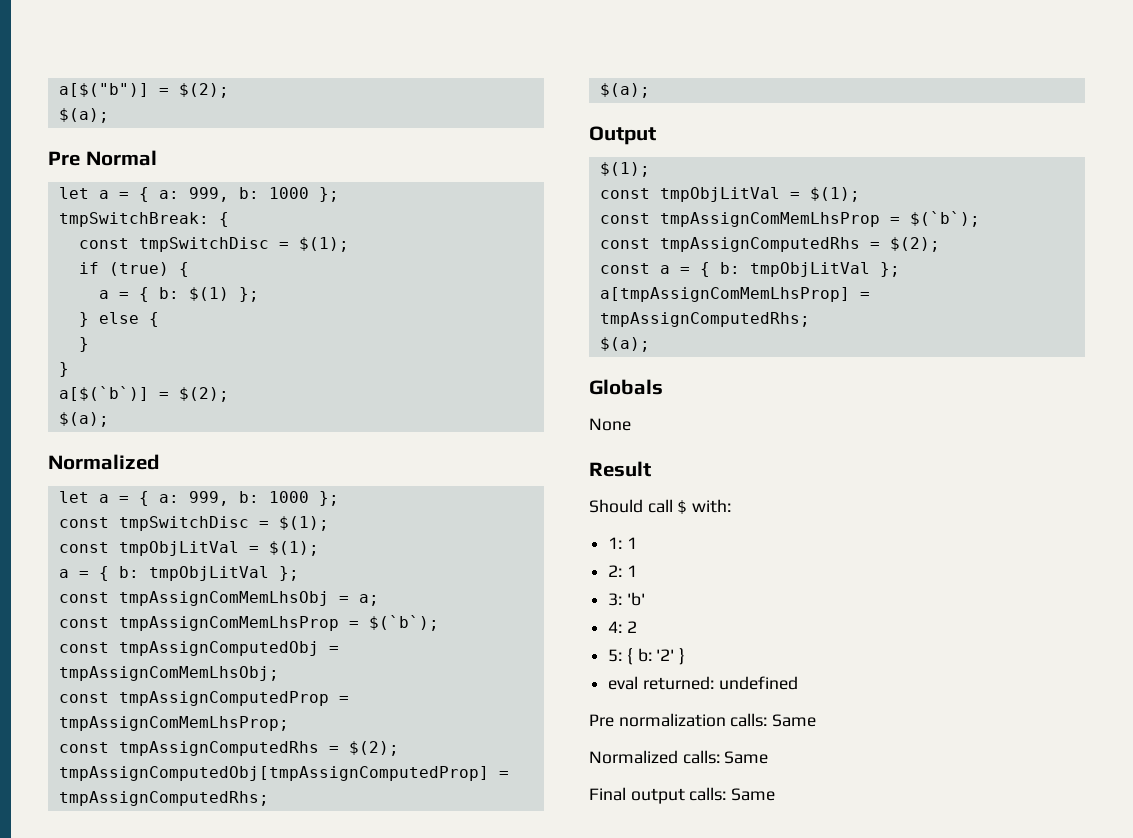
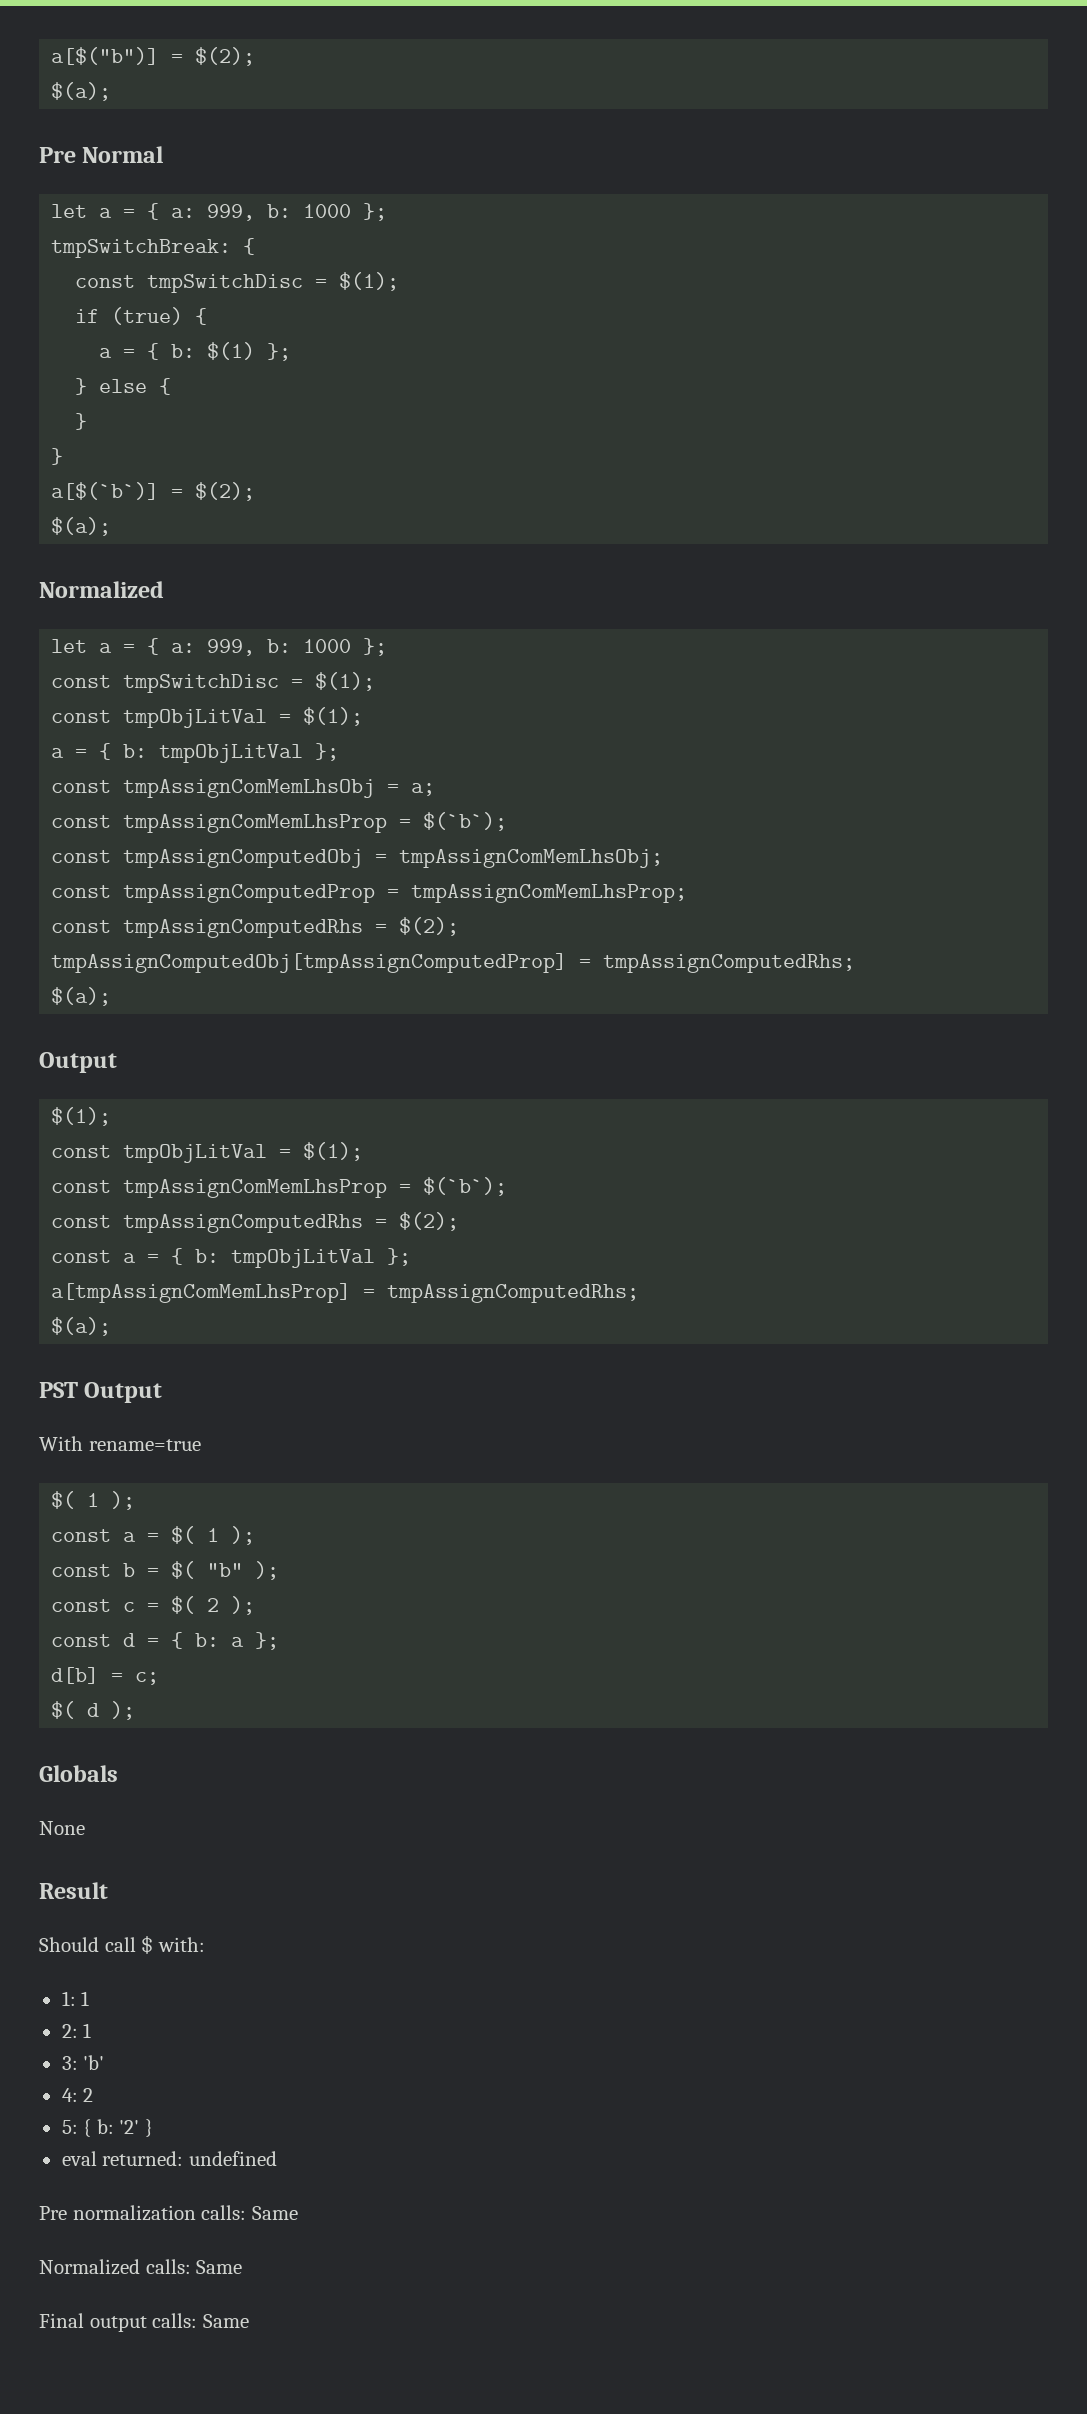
+ PST Output
+ With rename=true
+ $( 1 );
+ const a = $( 1 );
+ const b = $( "b" );
+ const c = $( 2 );
+ const d = { b: a };
+ d[b] = c;
+ $( d );

